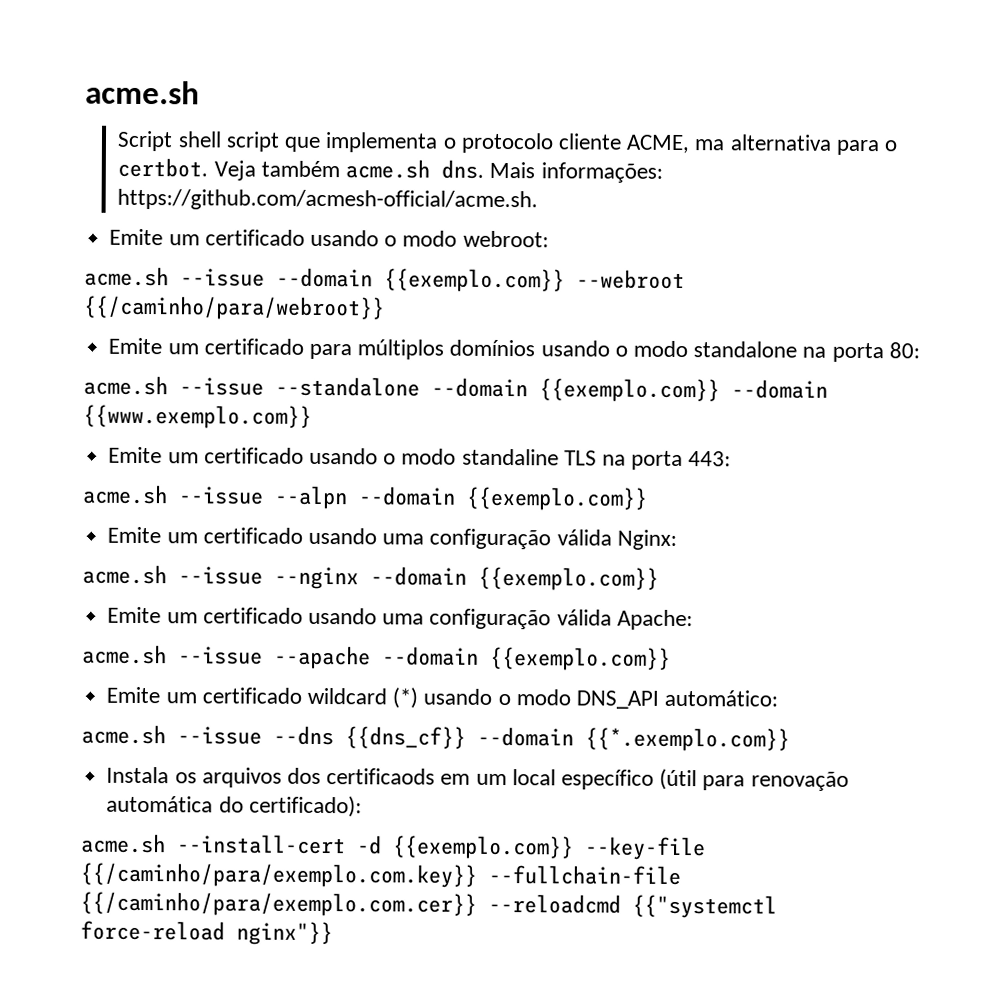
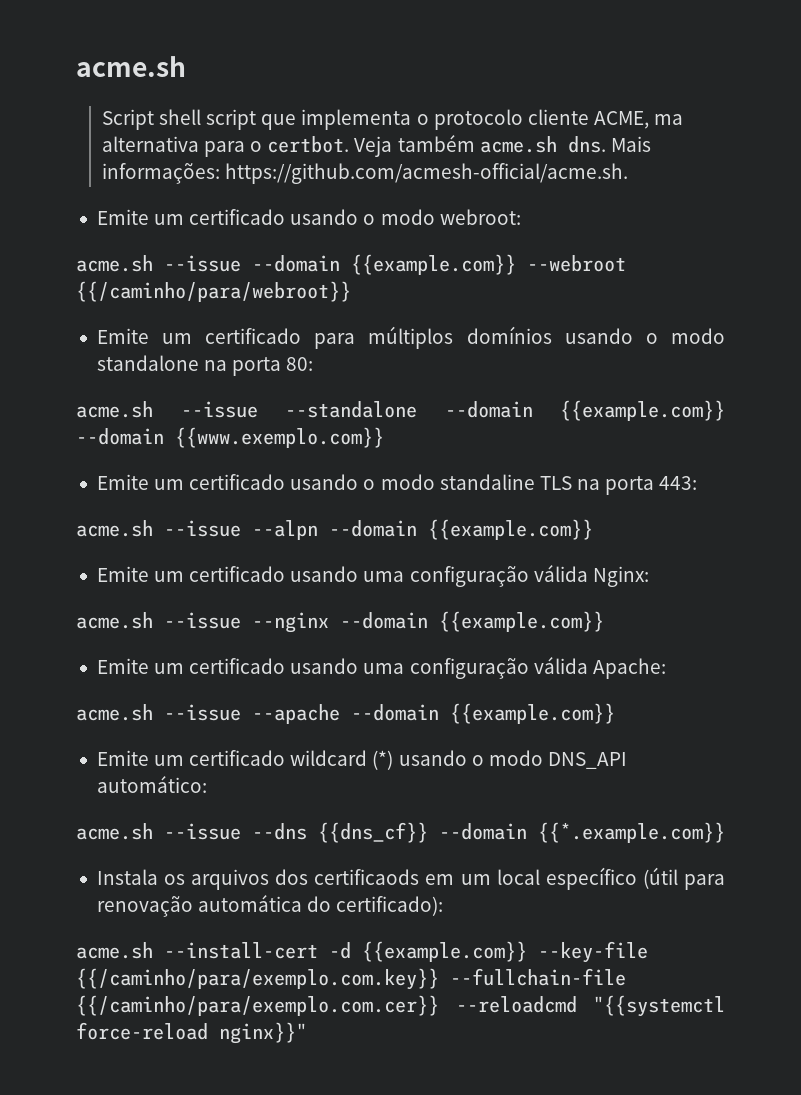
- acme.sh --issue --domain {{exemplo.com}} --webroot {{/caminho/para/webroot}}
+ acme.sh --issue --domain {{example.com}} --webroot {{/caminho/para/webroot}}
- acme.sh --issue --standalone --domain {{exemplo.com}} --domain {{www.exemplo.com}}
+ acme.sh --issue --standalone --domain {{example.com}} --domain {{www.exemplo.com}}
- acme.sh --issue --alpn --domain {{exemplo.com}}
+ acme.sh --issue --alpn --domain {{example.com}}
- acme.sh --issue --nginx --domain {{exemplo.com}}
+ acme.sh --issue --nginx --domain {{example.com}}
- acme.sh --issue --apache --domain {{exemplo.com}}
+ acme.sh --issue --apache --domain {{example.com}}
- acme.sh --issue --dns {{dns_cf}} --domain {{*.exemplo.com}}
+ acme.sh --issue --dns {{dns_cf}} --domain {{*.example.com}}
- acme.sh --install-cert -d {{exemplo.com}} --key-file {{/caminho/para/exemplo.com.key}} --fullchain-file {{/caminho/para/exemplo.com.cer}} --reloadcmd {{"systemctl force-reload nginx"}}
+ acme.sh --install-cert -d {{example.com}} --key-file {{/caminho/para/exemplo.com.key}} --fullchain-file {{/caminho/para/exemplo.com.cer}} --reloadcmd "{{systemctl force-reload nginx}}"

